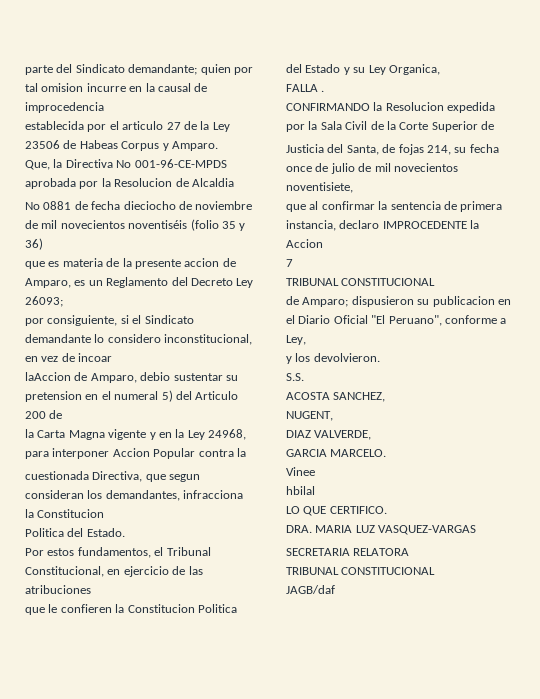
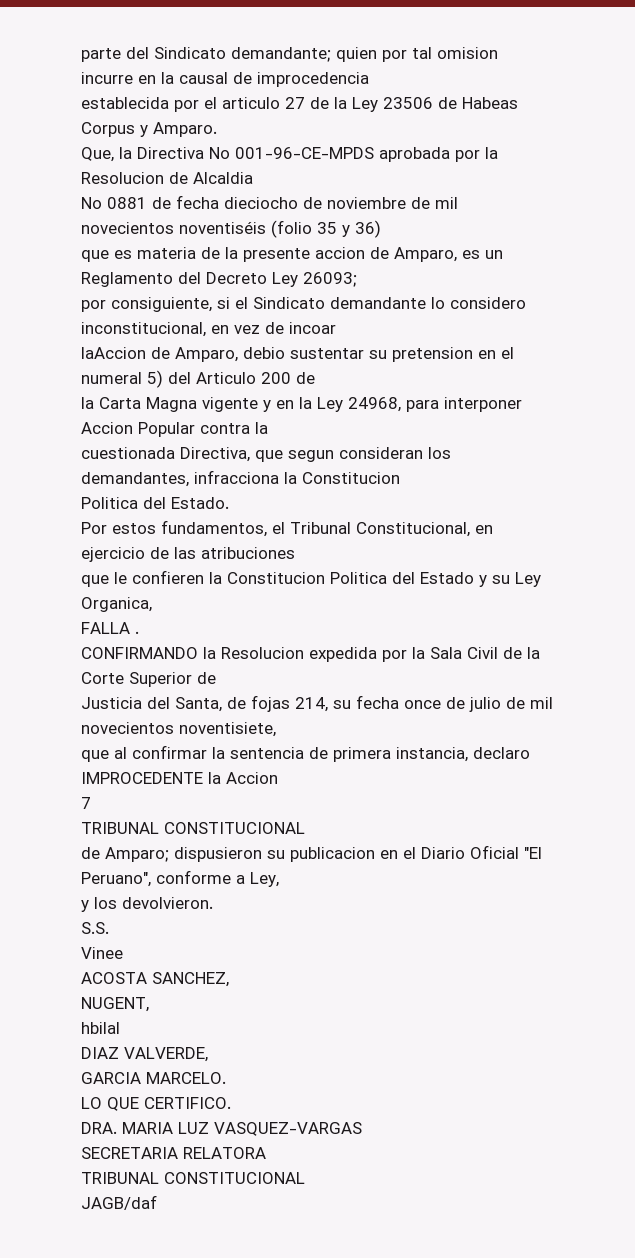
+ Vinee
+ hbilal
- Vinee
- hbilal

